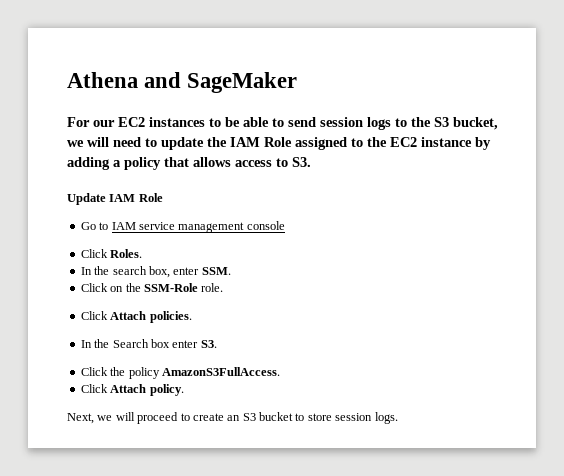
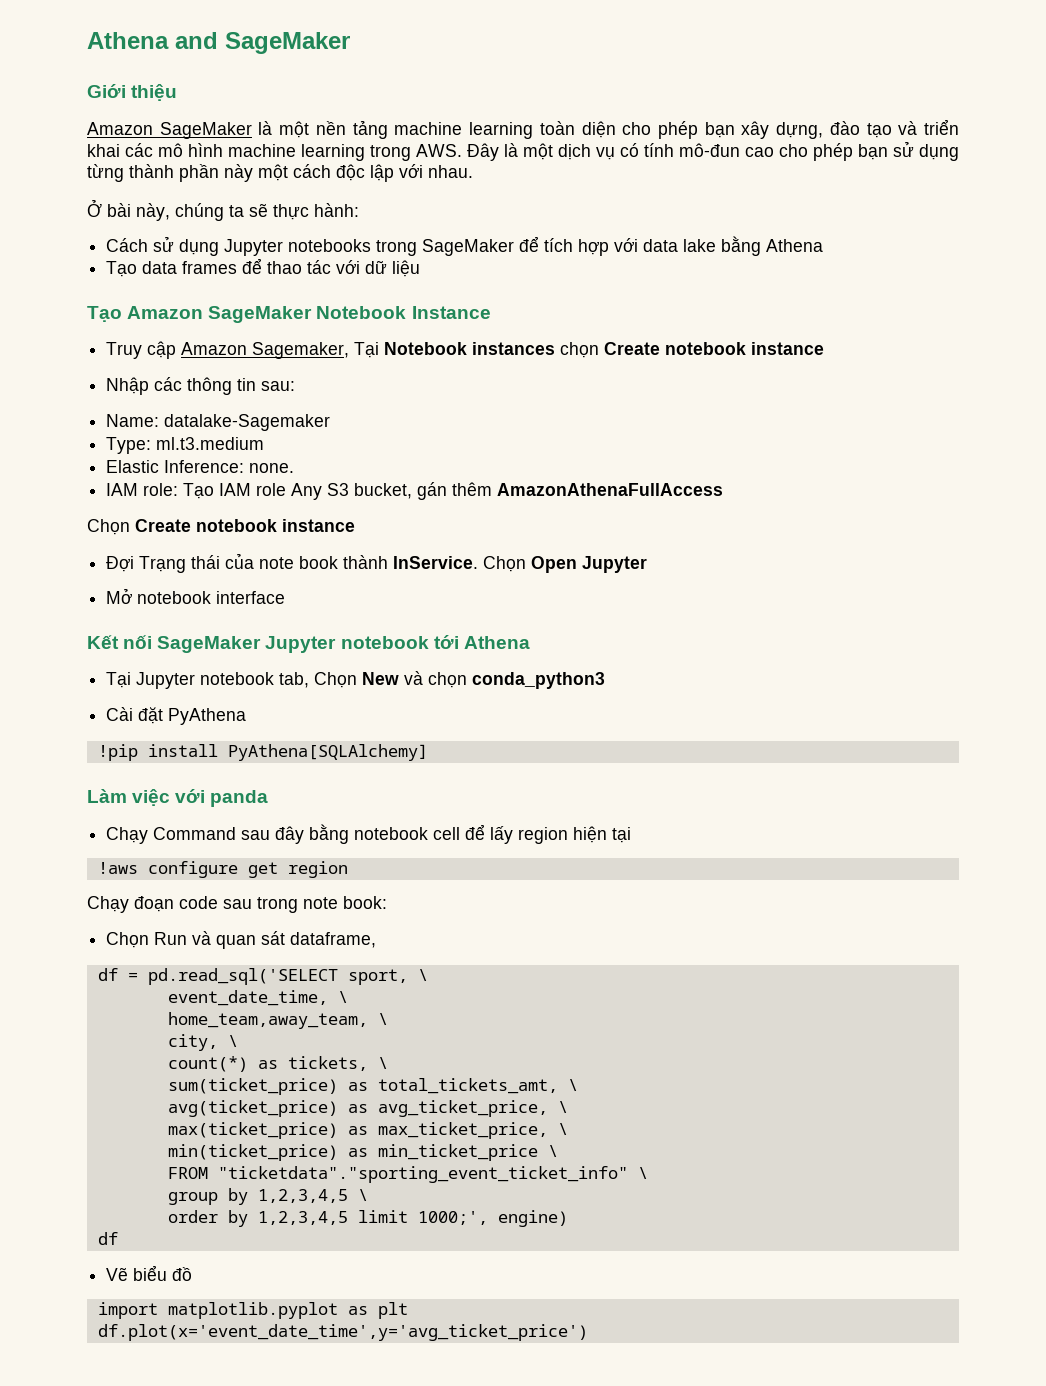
- For our EC2 instances to be able to send session logs to the S3 bucket, we will need to update the IAM Role assigned to the EC2 instance by adding a policy that allows access to S3.
- Update IAM Role
- Go to IAM service management console
- Click Roles.
- In the search box, enter SSM.
- Click on the SSM-Role role.
- Click Attach policies.
- In the Search box enter S3.
- Click the policy AmazonS3FullAccess.
- Click Attach policy.
- Next, we will proceed to create an S3 bucket to store session logs.
+ Giới thiệu
+ Amazon SageMaker là một nền tảng machine learning toàn diện cho phép bạn xây dựng, đào tạo và triển khai các mô hình machine learning trong AWS. Đây là một dịch vụ có tính mô-đun cao cho phép bạn sử dụng từng thành phần này một cách độc lập với nhau.
+ Ở bài này, chúng ta sẽ thực hành:
+ Cách sử dụng Jupyter notebooks trong SageMaker để tích hợp với data lake bằng Athena
+ Tạo data frames để thao tác với dữ liệu
+ Tạo Amazon SageMaker Notebook Instance
+ Truy cập Amazon Sagemaker, Tại Notebook instances chọn Create notebook instance
+ Nhập các thông tin sau:
+ Name: datalake-Sagemaker
+ Type: ml.t3.medium
+ Elastic Inference: none.
+ IAM role: Tạo IAM role Any S3 bucket, gán thêm AmazonAthenaFullAccess
+ Chọn Create notebook instance
+ Đợi Trạng thái của note book thành InService. Chọn Open Jupyter
+ Mở notebook interface
+ Kết nối SageMaker Jupyter notebook tới Athena
+ Tại Jupyter notebook tab, Chọn New và chọn conda_python3
+ Cài đặt PyAthena
+ !pip install PyAthena[SQLAlchemy]
+ Làm việc với panda
+ Chạy Command sau đây bằng notebook cell để lấy region hiện tại
+ !aws configure get region
+ Chạy đoạn code sau trong note book:
+ Chọn Run và quan sát dataframe,
+ df = pd.read_sql('SELECT sport, \
+ event_date_time, \
+ home_team,away_team, \
+ city, \
+ count(*) as tickets, \
+ sum(ticket_price) as total_tickets_amt, \
+ avg(ticket_price) as avg_ticket_price, \
+ max(ticket_price) as max_ticket_price, \
+ min(ticket_price) as min_ticket_price \
+ FROM "ticketdata"."sporting_event_ticket_info" \
+ group by 1,2,3,4,5 \
+ order by 1,2,3,4,5 limit 1000;', engine)
+ df
+ Vẽ biểu đồ
+ import matplotlib.pyplot as plt
+ df.plot(x='event_date_time',y='avg_ticket_price')

